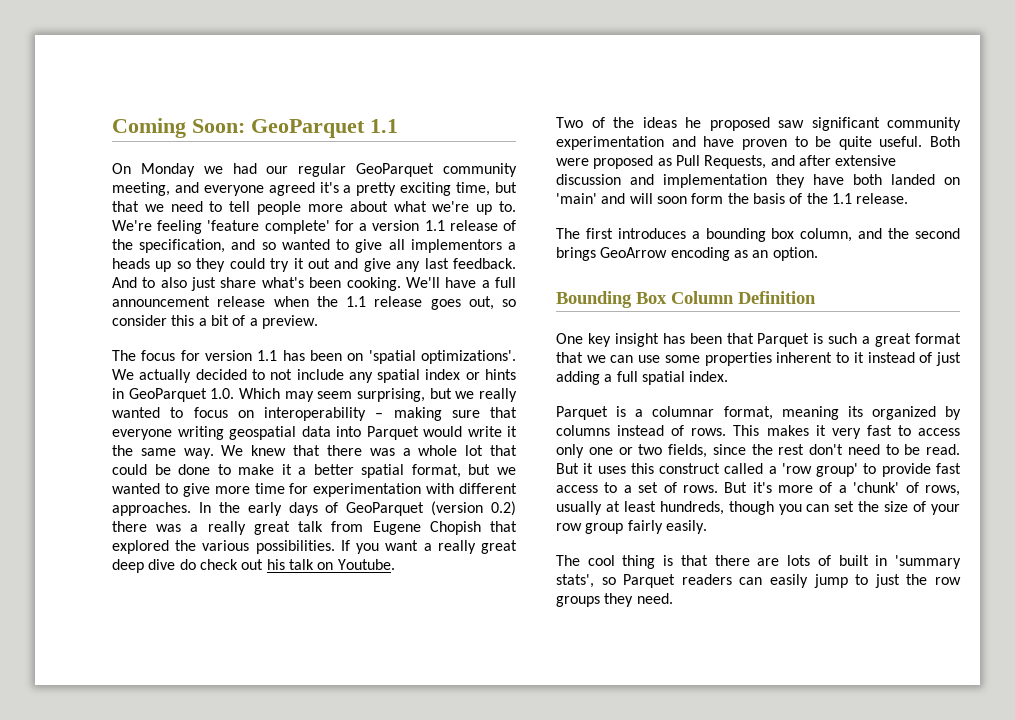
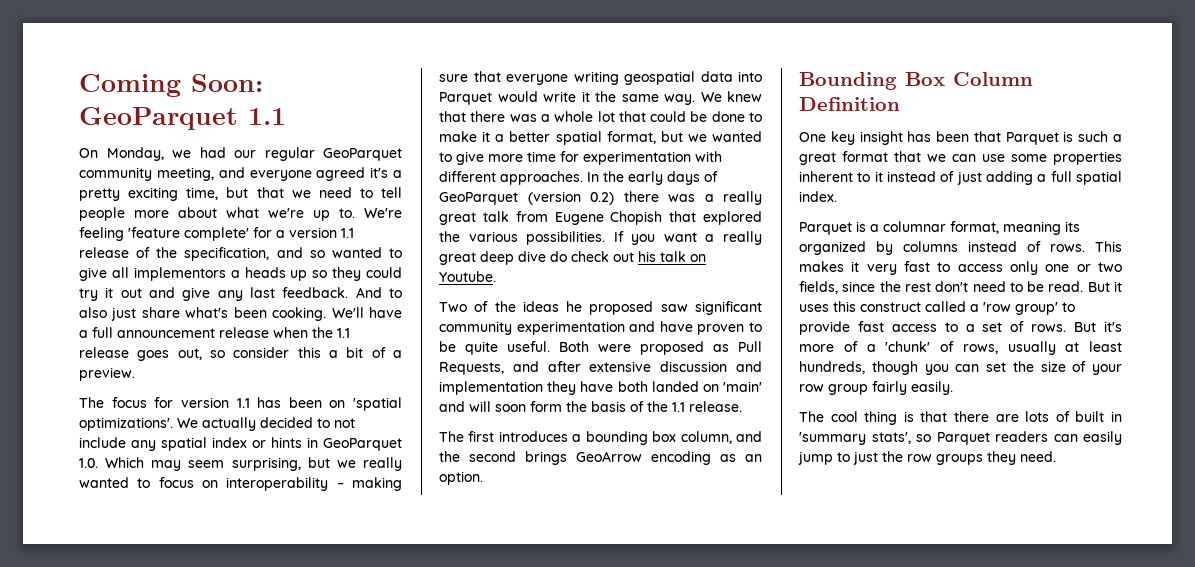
- On Monday we had our regular GeoParquet community meeting, and everyone agreed it's a pretty exciting time, but that we need to tell people more about what we're up to.
+ On Monday, we had our regular GeoParquet community meeting, and everyone agreed it's a pretty exciting time, but that we need to tell people more about what we're up to.

